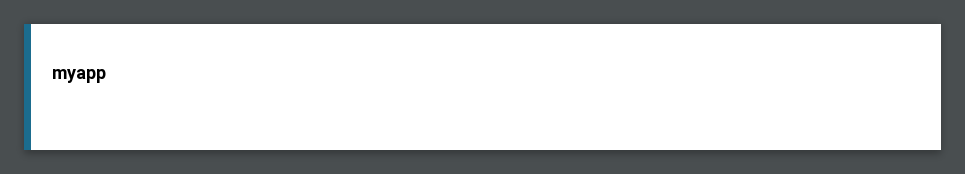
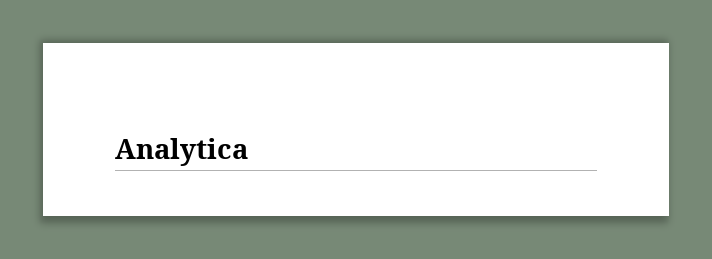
- myapp
+ Analytica

